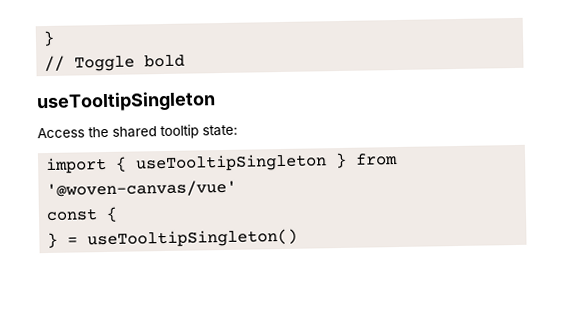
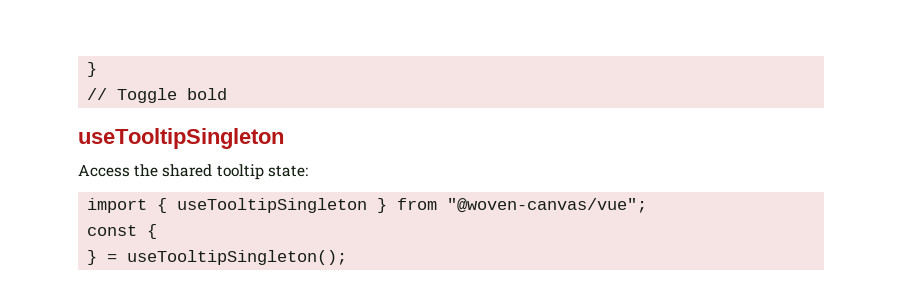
- import { useTooltipSingleton } from '@woven-canvas/vue'
+ import { useTooltipSingleton } from "@woven-canvas/vue";
- } = useTooltipSingleton()
+ } = useTooltipSingleton();

